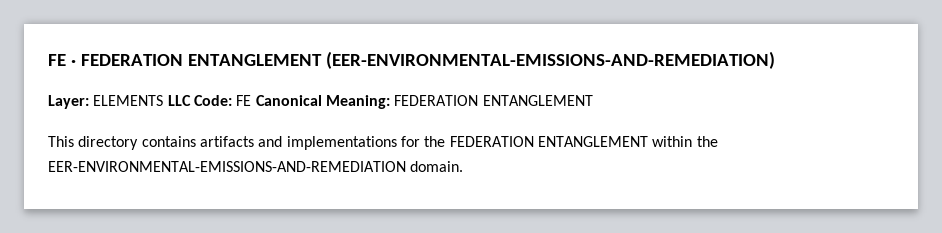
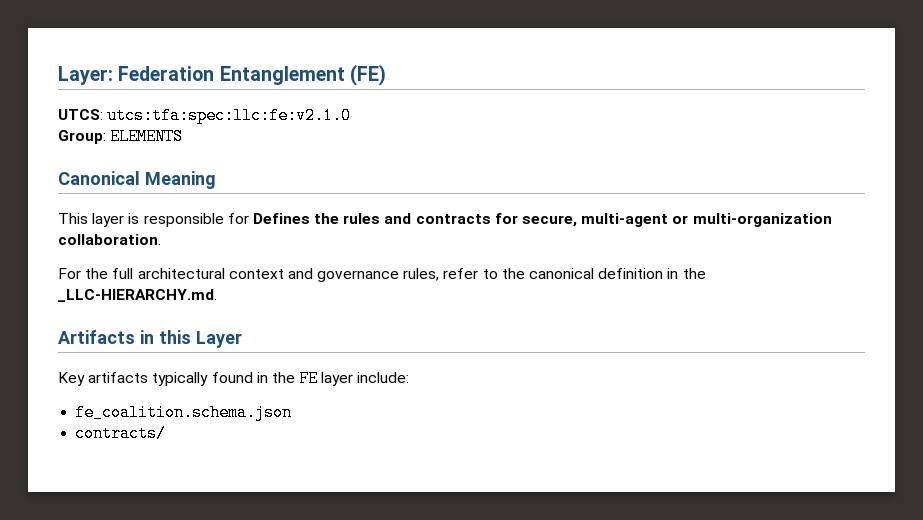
- FE · FEDERATION ENTANGLEMENT (EER-ENVIRONMENTAL-EMISSIONS-AND-REMEDIATION)
- Layer: ELEMENTS LLC Code: FE Canonical Meaning: FEDERATION ENTANGLEMENT
- This directory contains artifacts and implementations for the FEDERATION ENTANGLEMENT within the EER-ENVIRONMENTAL-EMISSIONS-AND-REMEDIATION domain.
+ Layer: Federation Entanglement (FE)
+ UTCS: utcs:tfa:spec:llc:fe:v2.1.0
+ Group: ELEMENTS
+ Canonical Meaning
+ This layer is responsible for Defines the rules and contracts for secure, multi-agent or multi-organization collaboration.
+ For the full architectural context and governance rules, refer to the canonical definition in the _LLC-HIERARCHY.md.
+ Artifacts in this Layer
+ Key artifacts typically found in the FE layer include:
+ fe_coalition.schema.json
+ contracts/

